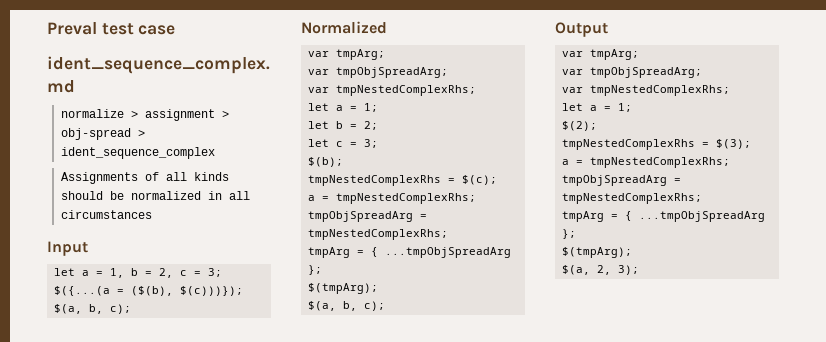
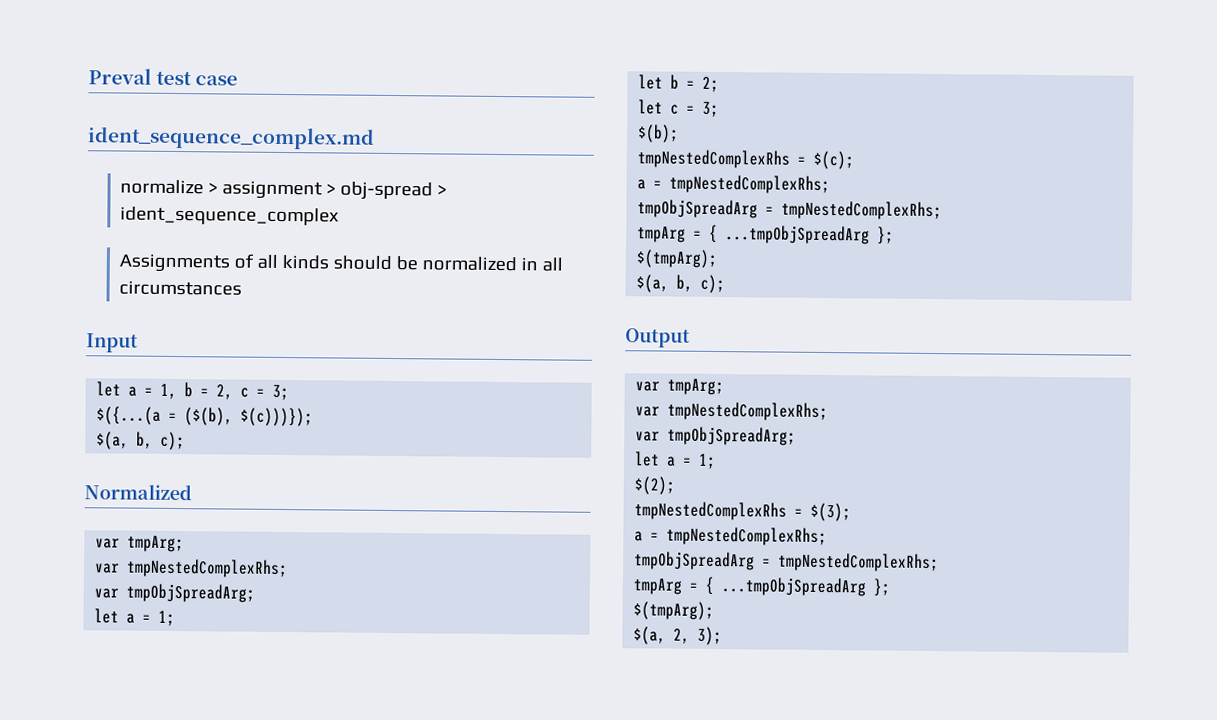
  Normalized
  var tmpArg;
+ var tmpNestedComplexRhs;
  var tmpObjSpreadArg;
- var tmpNestedComplexRhs;
  Output
  var tmpArg;
+ var tmpNestedComplexRhs;
  var tmpObjSpreadArg;
- var tmpNestedComplexRhs;

